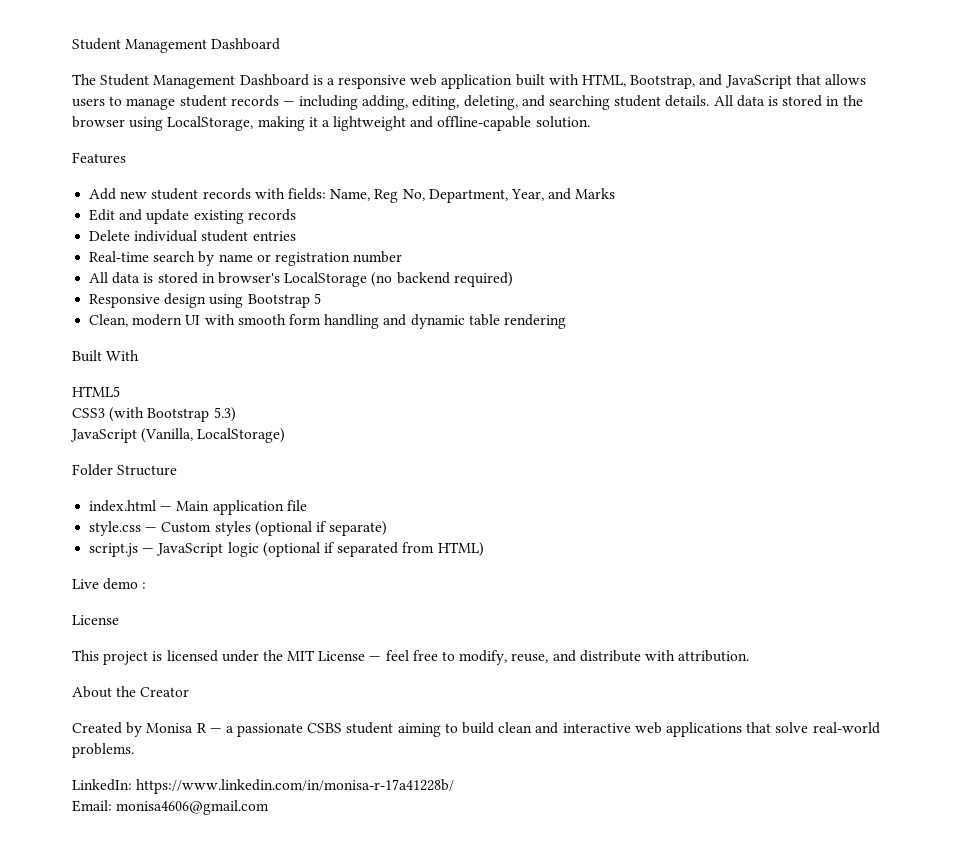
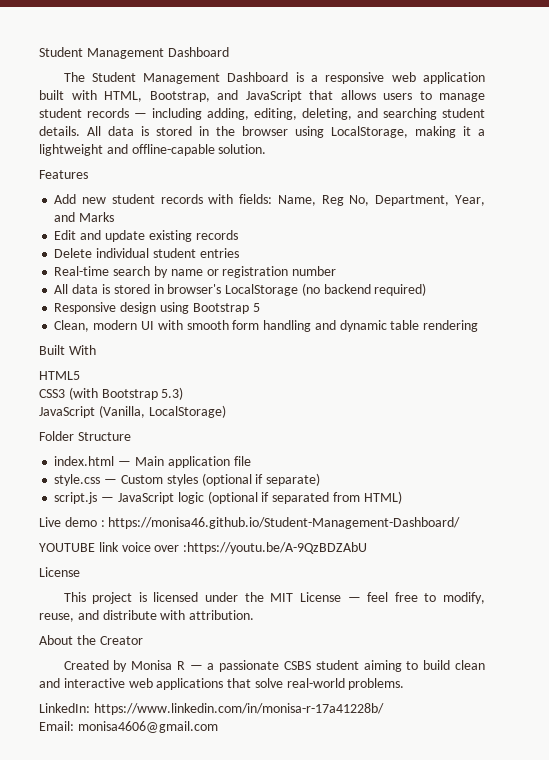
- Live demo :
+ Live demo : https://monisa46.github.io/Student-Management-Dashboard/
+ YOUTUBE link voice over :https://youtu.be/A-9QzBDZAbU

